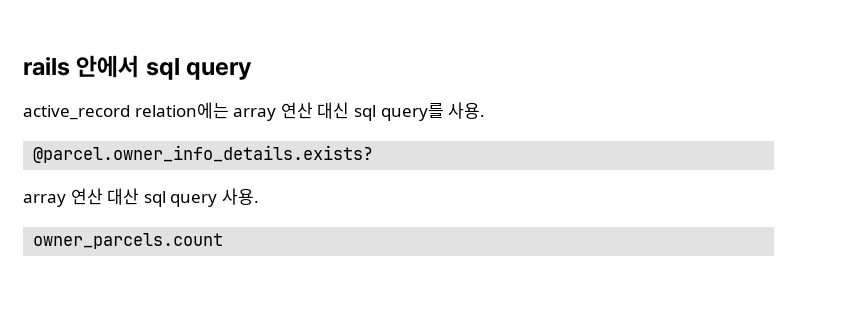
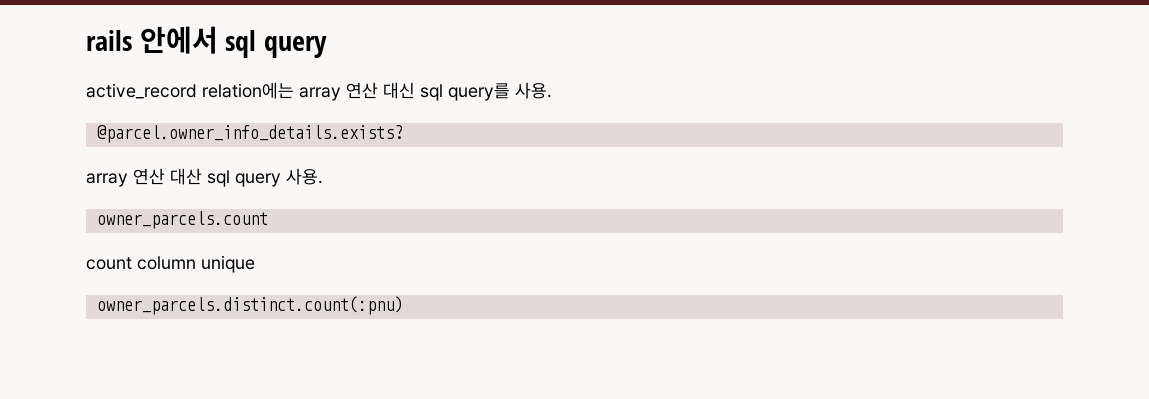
+ count column unique
+ owner_parcels.distinct.count(:pnu)

